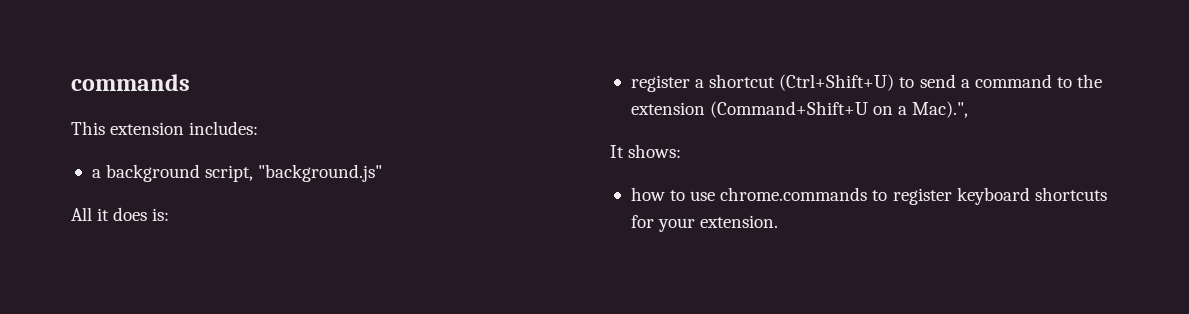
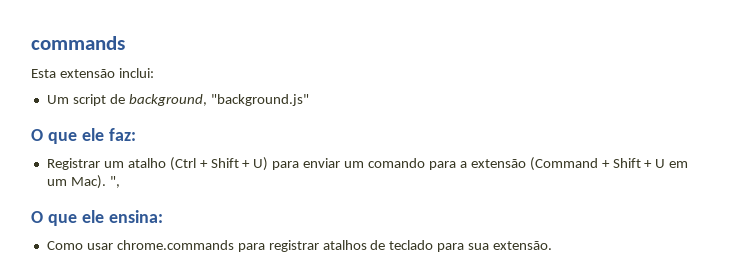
- This extension includes:
- a background script, "background.js"
- All it does is:
- register a shortcut (Ctrl+Shift+U) to send a command to the extension (Command+Shift+U on a Mac).",
- It shows:
- how to use chrome.commands to register keyboard shortcuts for your extension.
+ Esta extensão inclui:
+ Um script de background, "background.js"
+ O que ele faz:
+ Registrar um atalho (Ctrl + Shift + U) para enviar um comando para a extensão (Command + Shift + U em um Mac). ",
+ O que ele ensina:
+ Como usar chrome.commands para registrar atalhos de teclado para sua extensão.

